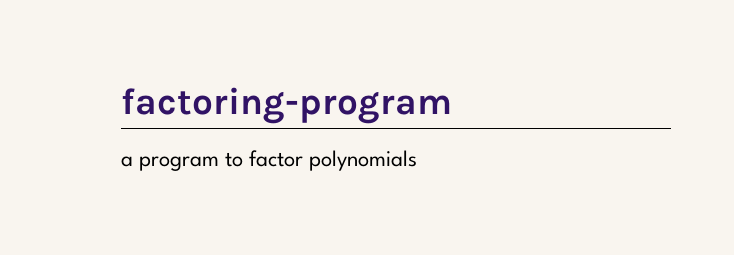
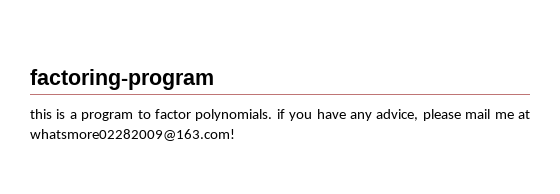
- a program to factor polynomials
+ this is a program to factor polynomials. if you have any advice, please mail me at whatsmore02282009@163.com!

